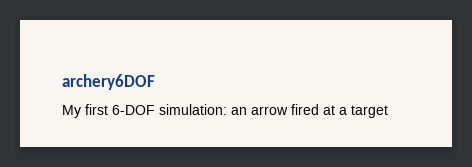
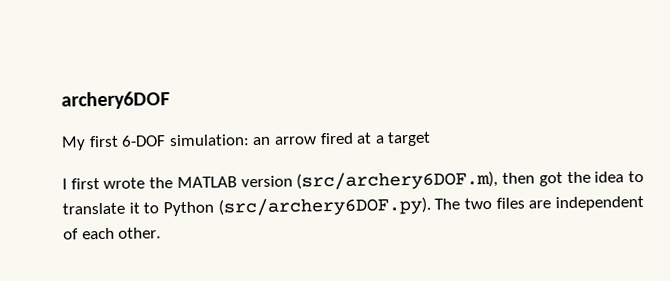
+ I first wrote the MATLAB version (src/archery6DOF.m), then got the idea to translate it to Python (src/archery6DOF.py). The two files are independent of each other.

